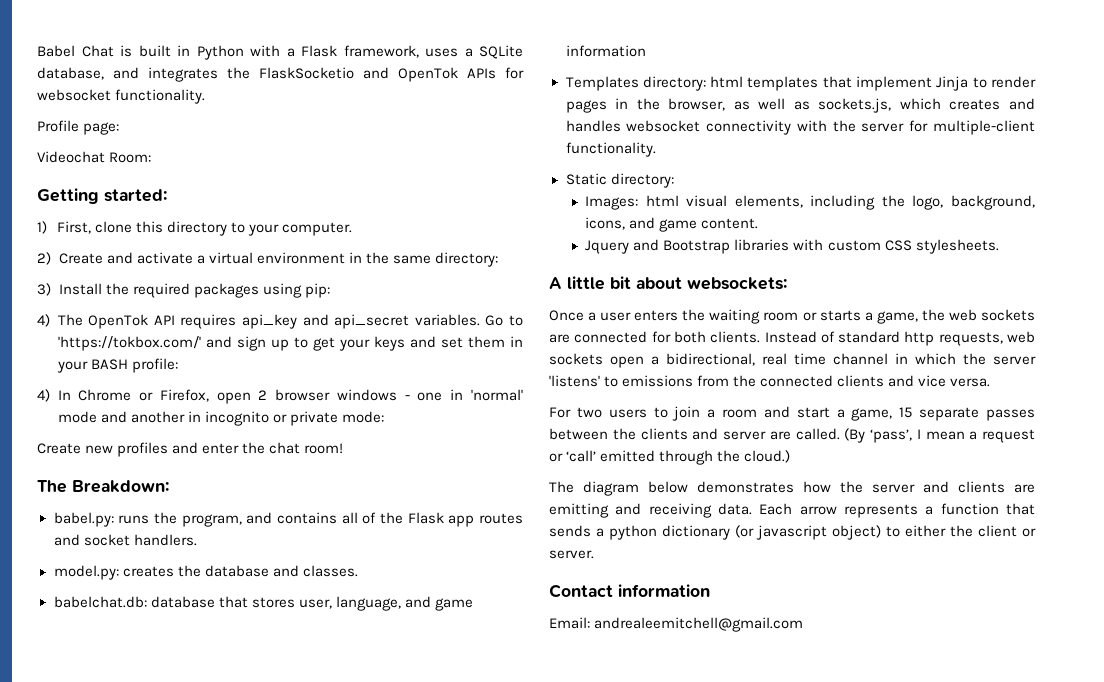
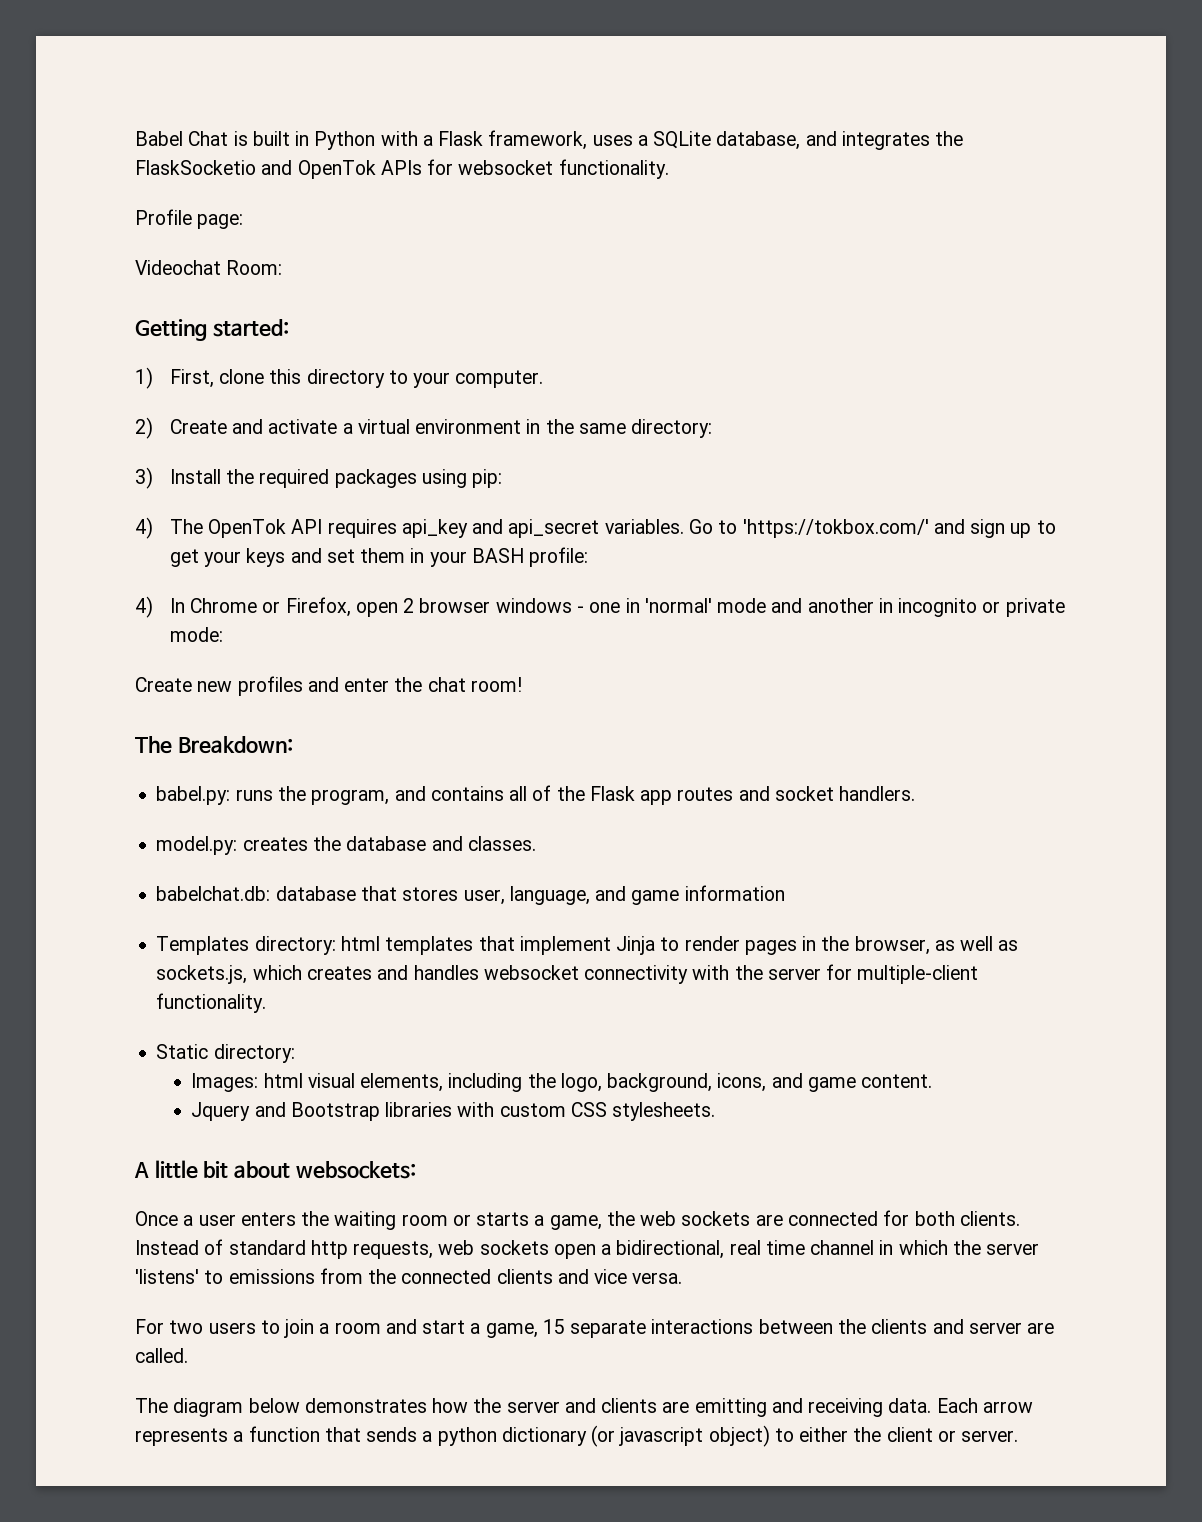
- For two users to join a room and start a game, 15 separate passes between the clients and server are called. (By ‘pass’, I mean a request or ‘call’ emitted through the cloud.)
+ For two users to join a room and start a game, 15 separate interactions between the clients and server are called.
- Contact information
- Email: andrealeemitchell@gmail.com

